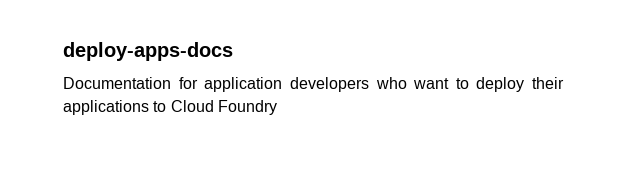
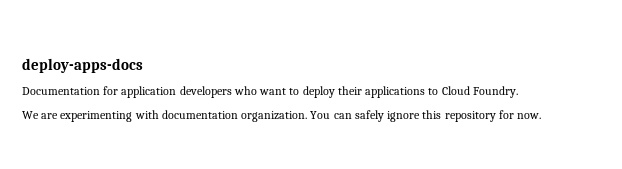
- Documentation for application developers who want to deploy their applications to Cloud Foundry
+ Documentation for application developers who want to deploy their applications to Cloud Foundry.
+ We are experimenting with documentation organization. You can safely ignore this repository for now.

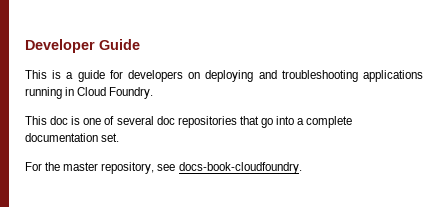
- deploy-apps-docs
- Documentation for application developers who want to deploy their applications to Cloud Foundry.
- We are experimenting with documentation organization. You can safely ignore this repository for now.
+ Developer Guide
+ This is a guide for developers on deploying and troubleshooting applications running in Cloud Foundry.
+ This doc is one of several doc repositories that go into a complete documentation set.
+ For the master repository, see docs-book-cloudfoundry.

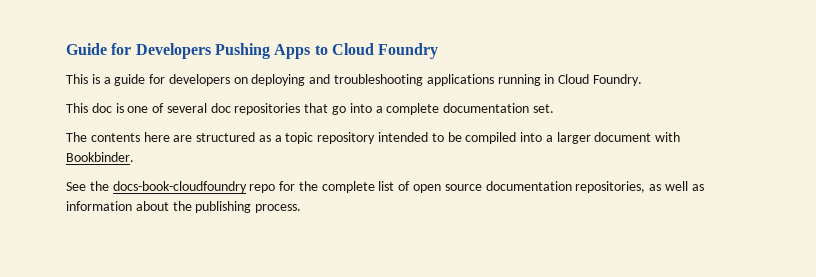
- Developer Guide
+ Guide for Developers Pushing Apps to Cloud Foundry
- For the master repository, see docs-book-cloudfoundry.
+ The contents here are structured as a topic repository intended to be compiled into a larger document with Bookbinder.
+ See the docs-book-cloudfoundry repo for the complete list of open source documentation repositories, as well as information about the publishing process.

